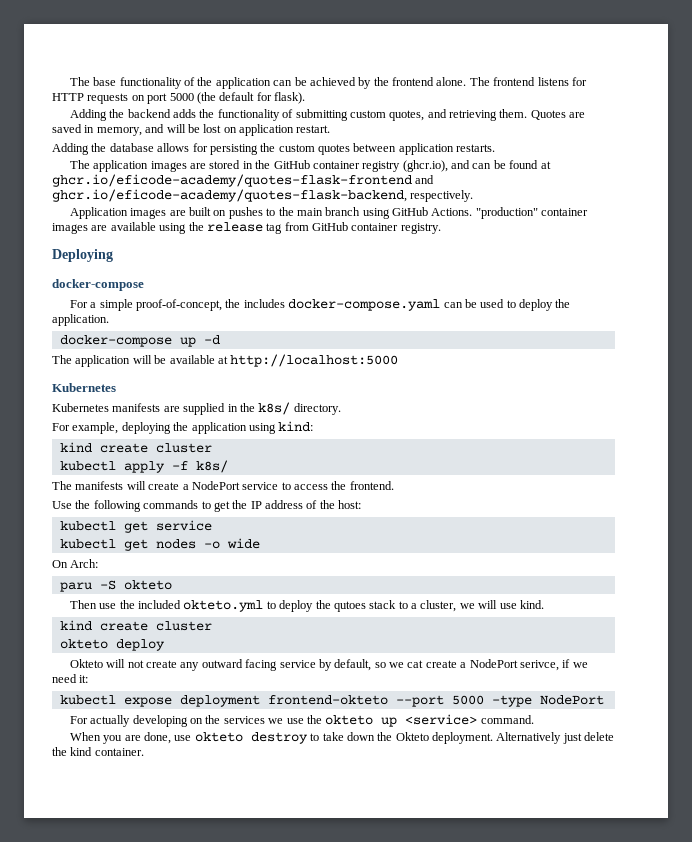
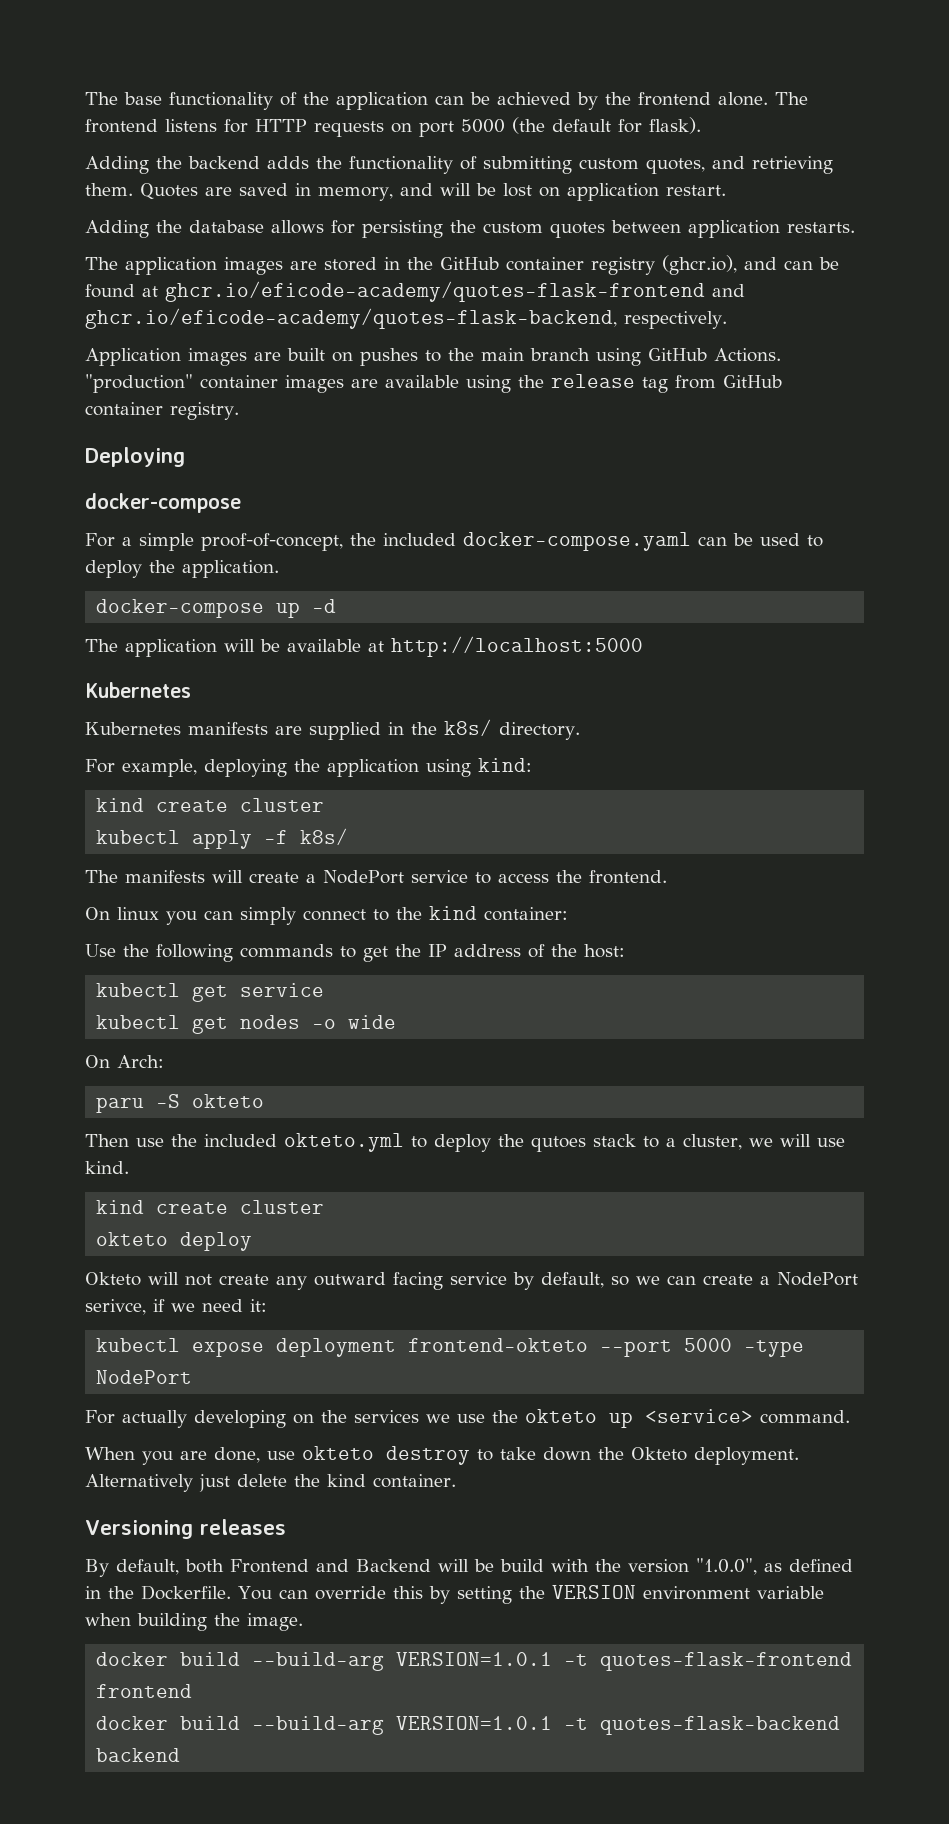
- For a simple proof-of-concept, the includes docker-compose.yaml can be used to deploy the application.
+ For a simple proof-of-concept, the included docker-compose.yaml can be used to deploy the application.
+ On linux you can simply connect to the kind container:
- Okteto will not create any outward facing service by default, so we cat create a NodePort serivce, if we need it:
+ Okteto will not create any outward facing service by default, so we can create a NodePort serivce, if we need it:
+ Versioning releases
+ By default, both Frontend and Backend will be build with the version "1.0.0", as defined in the Dockerfile. You can override this by setting the VERSION environment variable when building the image.
+ docker build --build-arg VERSION=1.0.1 -t quotes-flask-frontend frontend
+ docker build --build-arg VERSION=1.0.1 -t quotes-flask-backend backend

